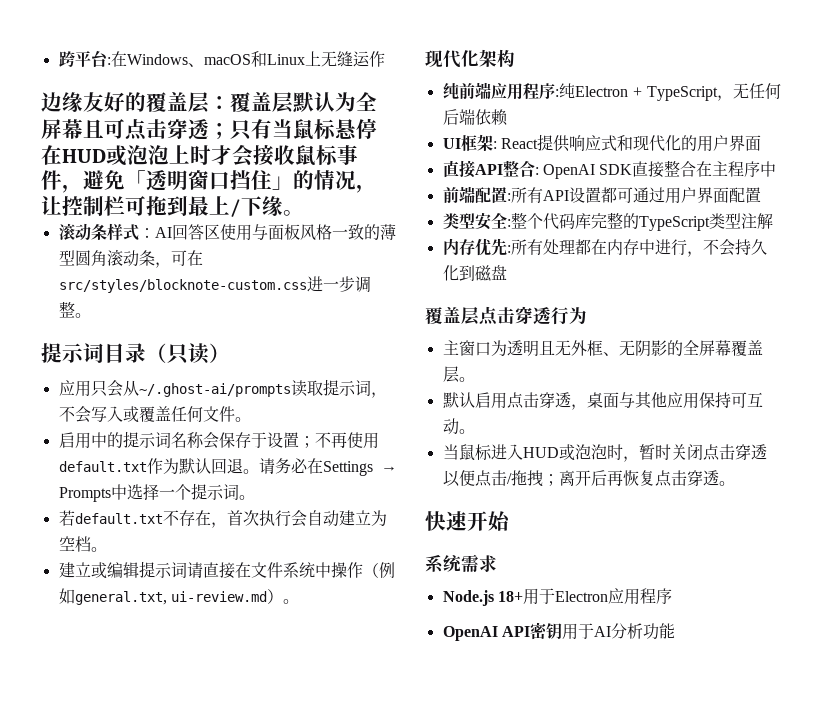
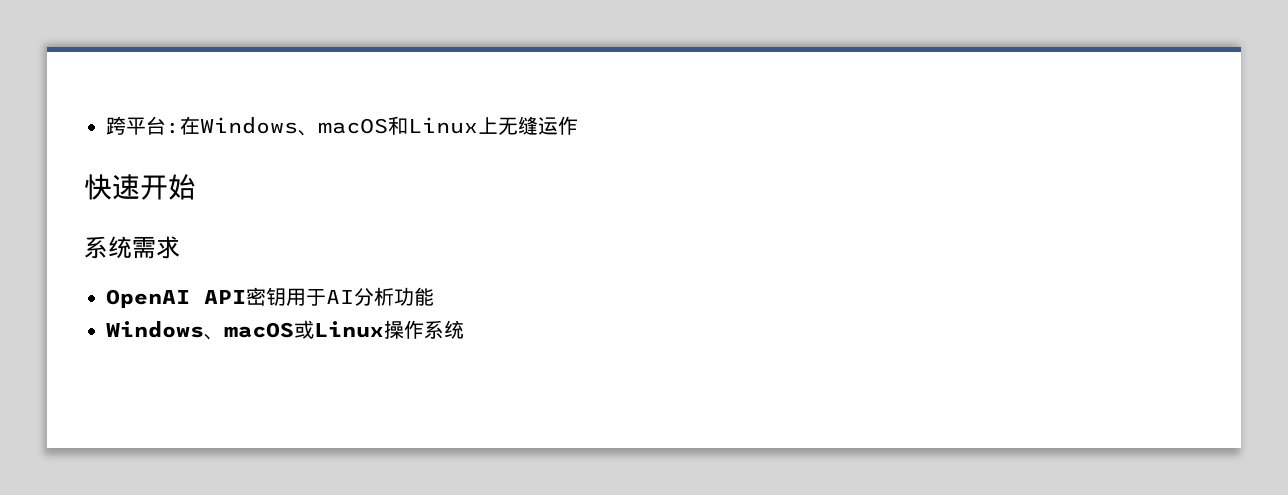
- 边缘友好的覆盖层：覆盖层默认为全屏幕且可点击穿透；只有当鼠标悬停在HUD或泡泡上时才会接收鼠标事件，避免「透明窗口挡住」的情况，让控制栏可拖到最上/下缘。
- 滚动条样式：AI回答区使用与面板风格一致的薄型圆角滚动条，可在src/styles/blocknote-custom.css进一步调整。
- 提示词目录（只读）
- 应用只会从~/.ghost-ai/prompts读取提示词，不会写入或覆盖任何文件。
- 启用中的提示词名称会保存于设置；不再使用default.txt作为默认回退。请务必在Settings → Prompts中选择一个提示词。
- 若default.txt不存在，首次执行会自动建立为空档。
- 建立或编辑提示词请直接在文件系统中操作（例如general.txt, ui-review.md）。
- 现代化架构
- 纯前端应用程序:纯Electron + TypeScript，无任何后端依赖
- UI框架: React提供响应式和现代化的用户界面
- 直接API整合: OpenAI SDK直接整合在主程序中
- 前端配置:所有API设置都可通过用户界面配置
- 类型安全:整个代码库完整的TypeScript类型注解
- 内存优先:所有处理都在内存中进行，不会持久化到磁盘
- 覆盖层点击穿透行为
- 主窗口为透明且无外框、无阴影的全屏幕覆盖层。
- 默认启用点击穿透，桌面与其他应用保持可互动。
- 当鼠标进入HUD或泡泡时，暂时关闭点击穿透以便点击/拖拽；离开后再恢复点击穿透。
  快速开始
  系统需求
- Node.js 18+用于Electron应用程序
+ Windows、macOS或Linux操作系统

